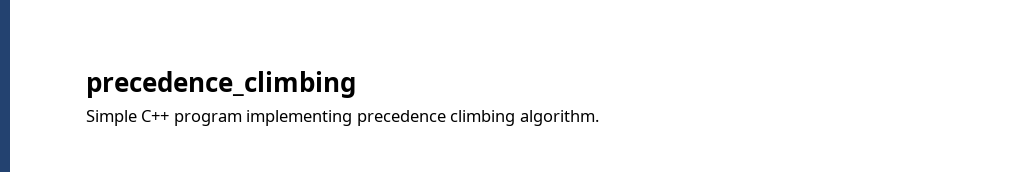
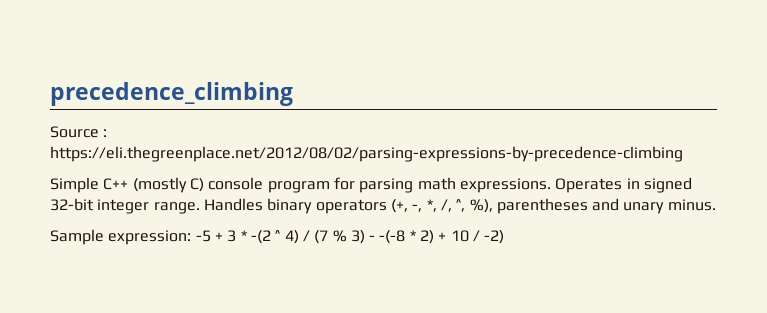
+ Source : https://eli.thegreenplace.net/2012/08/02/parsing-expressions-by-precedence-climbing
- Simple C++ program implementing precedence climbing algorithm.
+ Simple C++ (mostly C) console program for parsing math expressions. Operates in signed 32-bit integer range. Handles binary operators (+, -, *, /, ^, %), parentheses and unary minus.
+ Sample expression: -5 + 3 * -(2 ^ 4) / (7 % 3) - -(-8 * 2) + 10 / -2)

